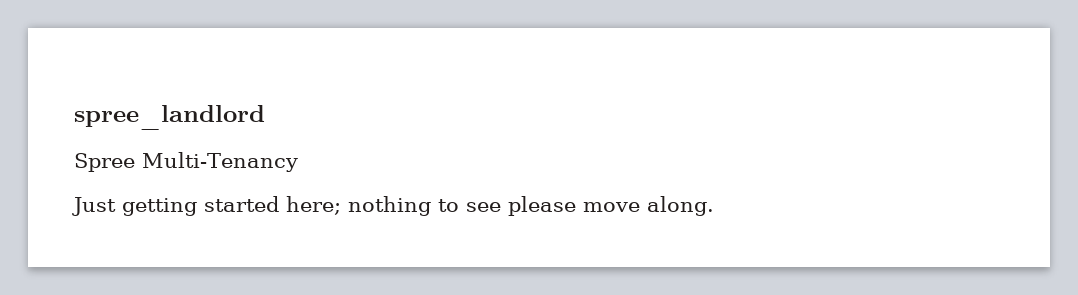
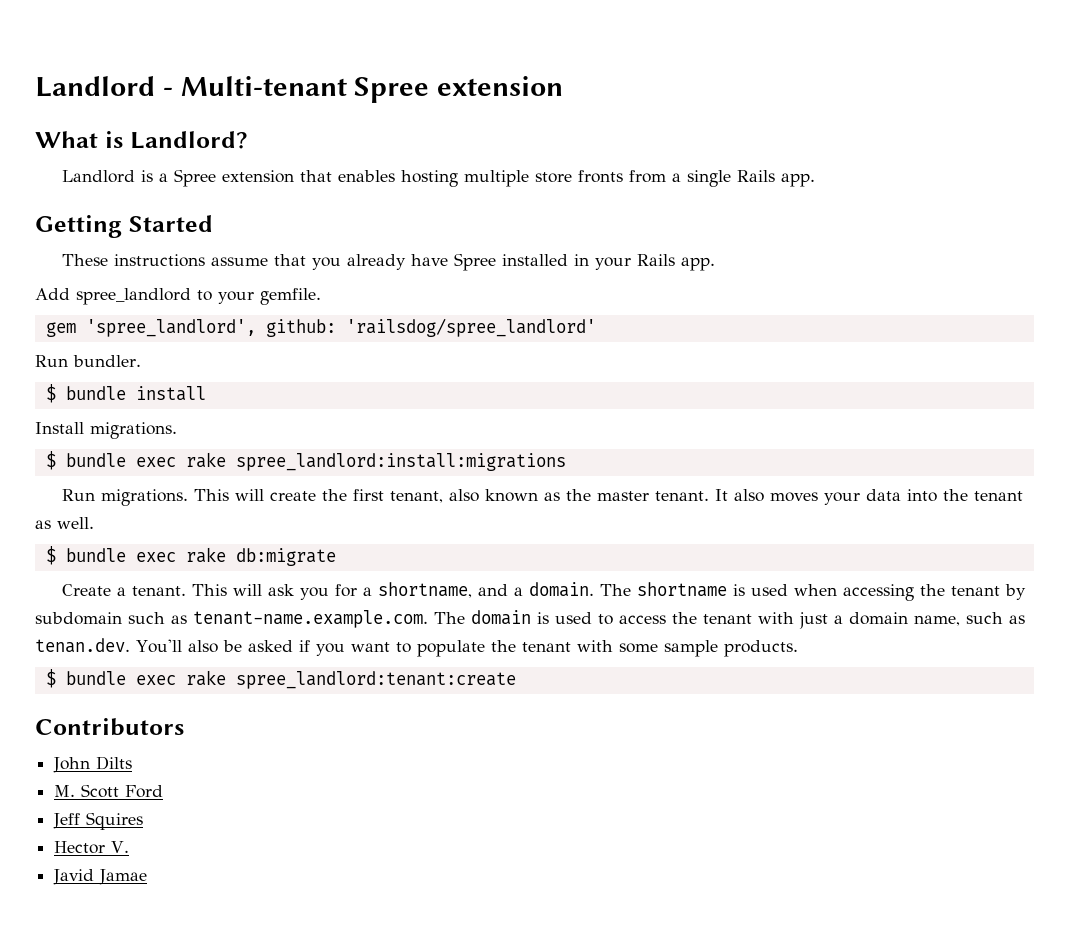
- spree_landlord
- Spree Multi-Tenancy
- Just getting started here; nothing to see please move along.
+ Landlord - Multi-tenant Spree extension
+ What is Landlord?
+ Landlord is a Spree extension that enables hosting multiple store fronts from a single Rails app.
+ Getting Started
+ These instructions assume that you already have Spree installed in your Rails app.
+ Add spree_landlord to your gemfile.
+ gem 'spree_landlord', github: 'railsdog/spree_landlord'
+ Run bundler.
+ $ bundle install
+ Install migrations.
+ $ bundle exec rake spree_landlord:install:migrations
+ Run migrations. This will create the first tenant, also known as the master tenant. It also moves your data into the tenant as well.
+ $ bundle exec rake db:migrate
+ Create a tenant. This will ask you for a shortname, and a domain. The shortname is used when accessing the tenant by subdomain such as tenant-name.example.com. The domain is used to access the tenant with just a domain name, such as tenan.dev. You'll also be asked if you want to populate the tenant with some sample products.
+ $ bundle exec rake spree_landlord:tenant:create
+ Contributors
+ John Dilts
+ M. Scott Ford
+ Jeff Squires
+ Hector V.
+ Javid Jamae

